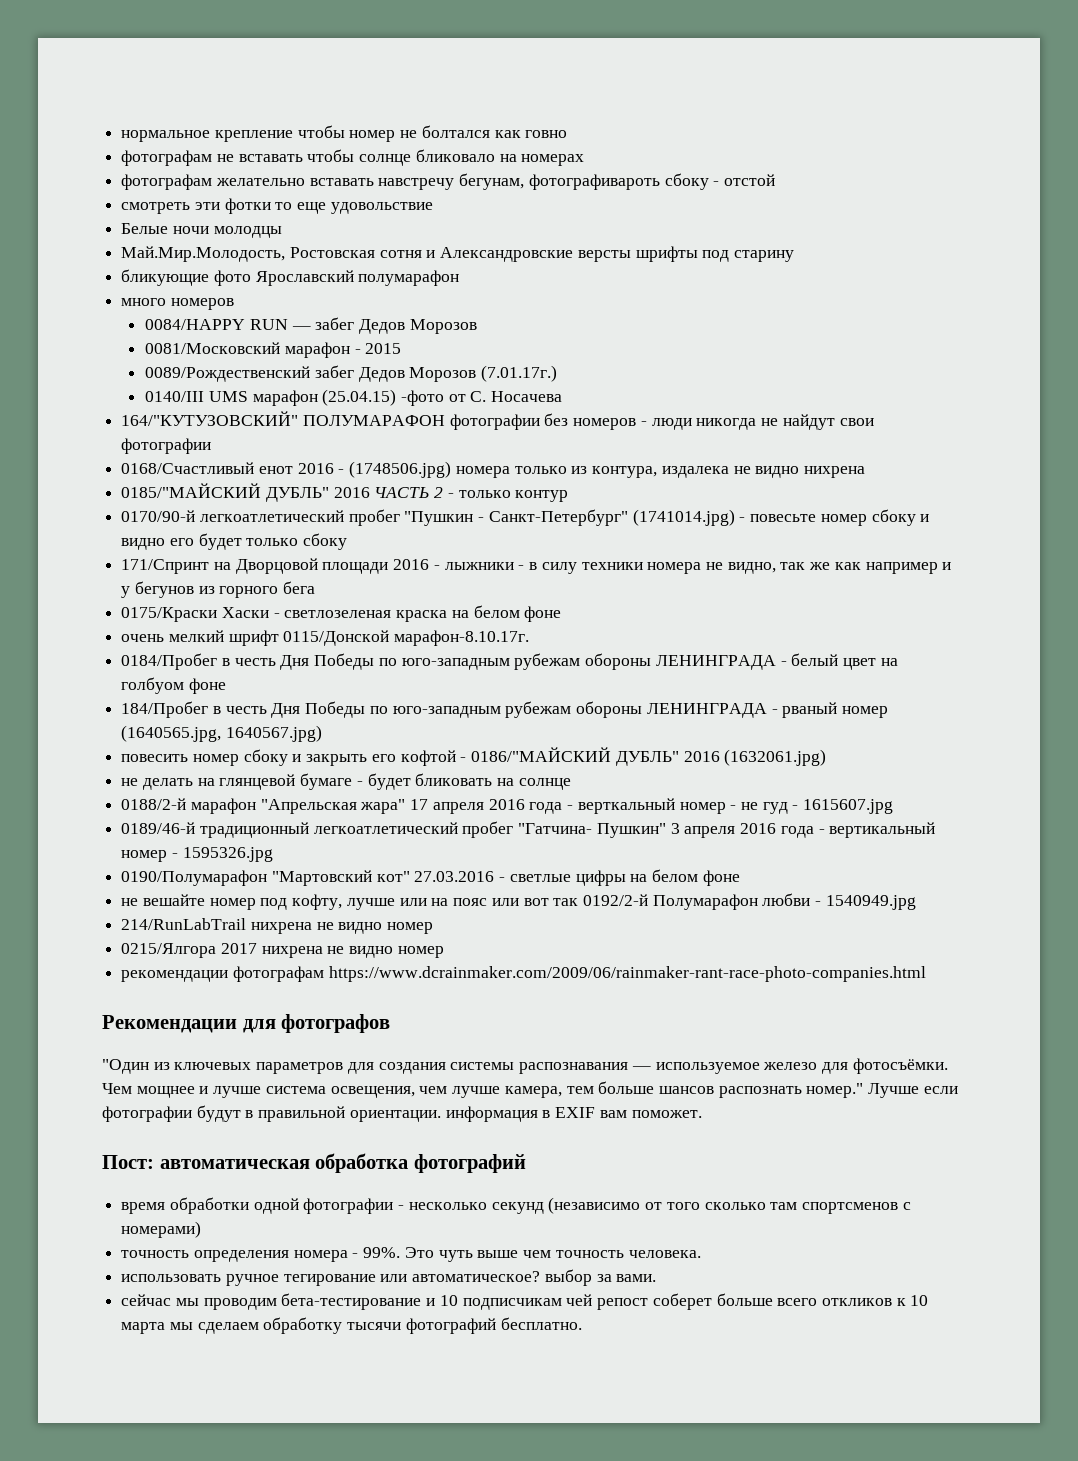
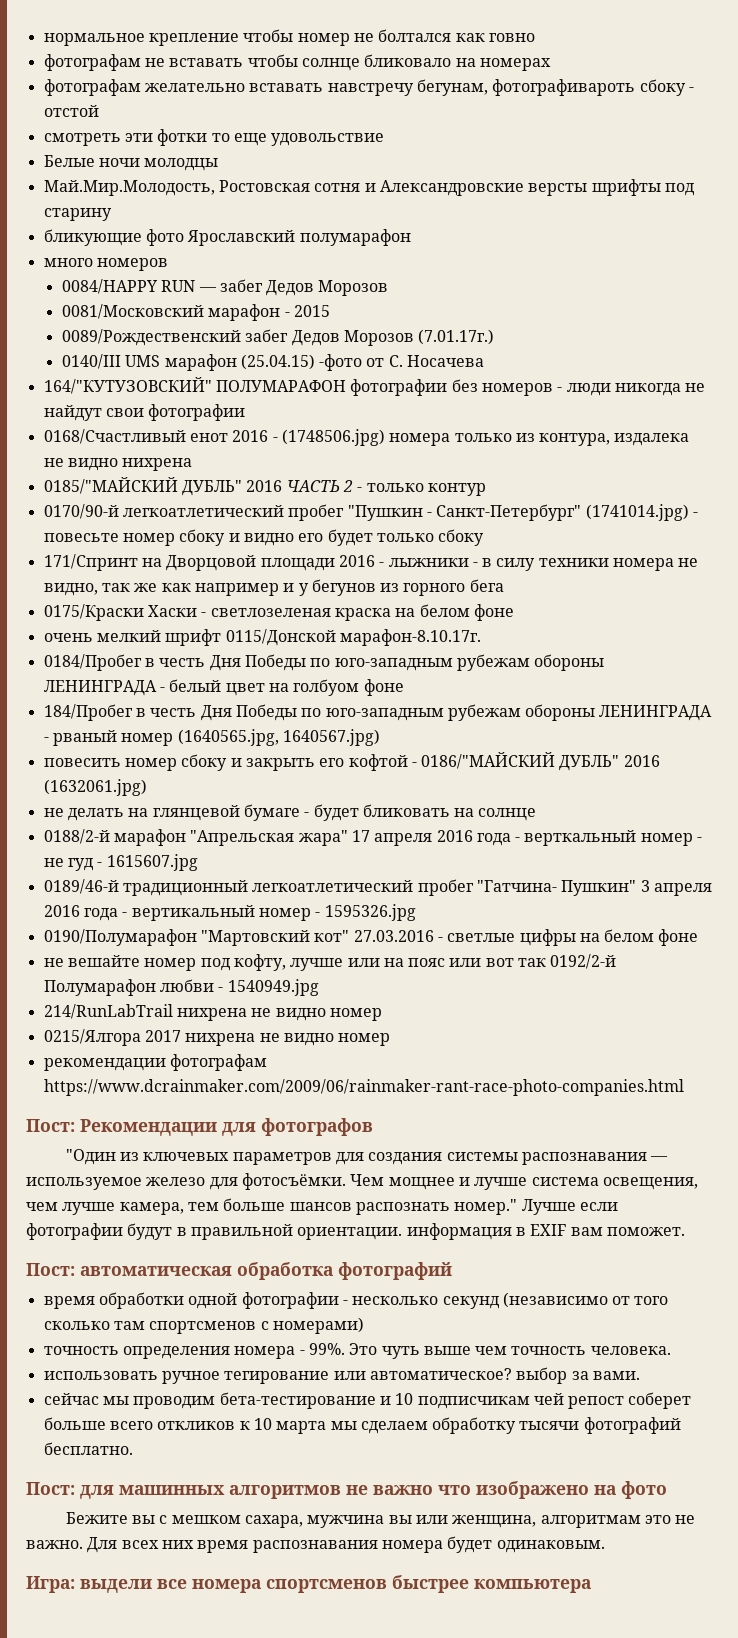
- Рекомендации для фотографов
+ Пост: Рекомендации для фотографов
+ Пост: для машинных алгоритмов не важно что изображено на фото
+ Бежите вы с мешком сахара, мужчина вы или женщина, алгоритмам это не важно. Для всех них время распознавания номера будет одинаковым.
+ Игра: выдели все номера спортсменов быстрее компьютера

